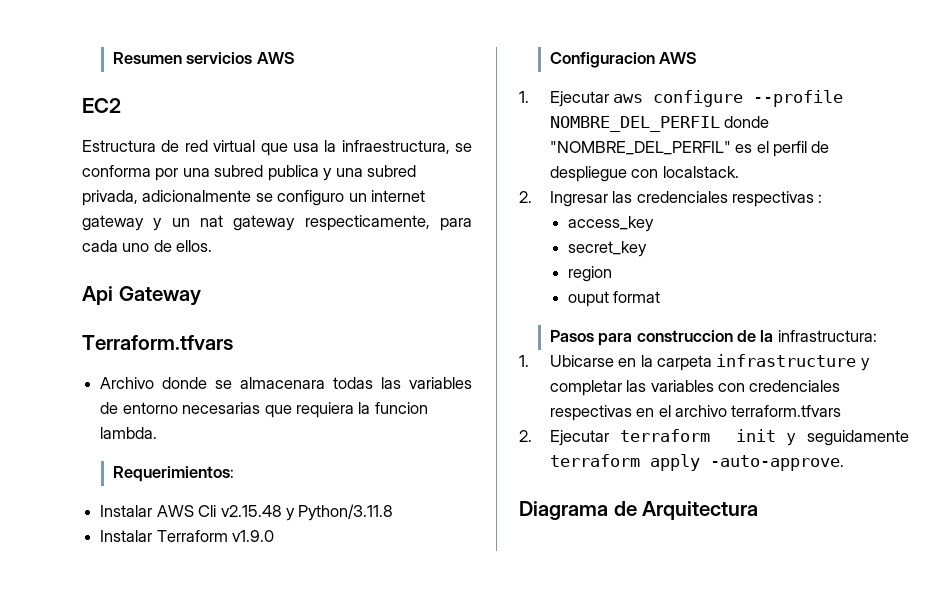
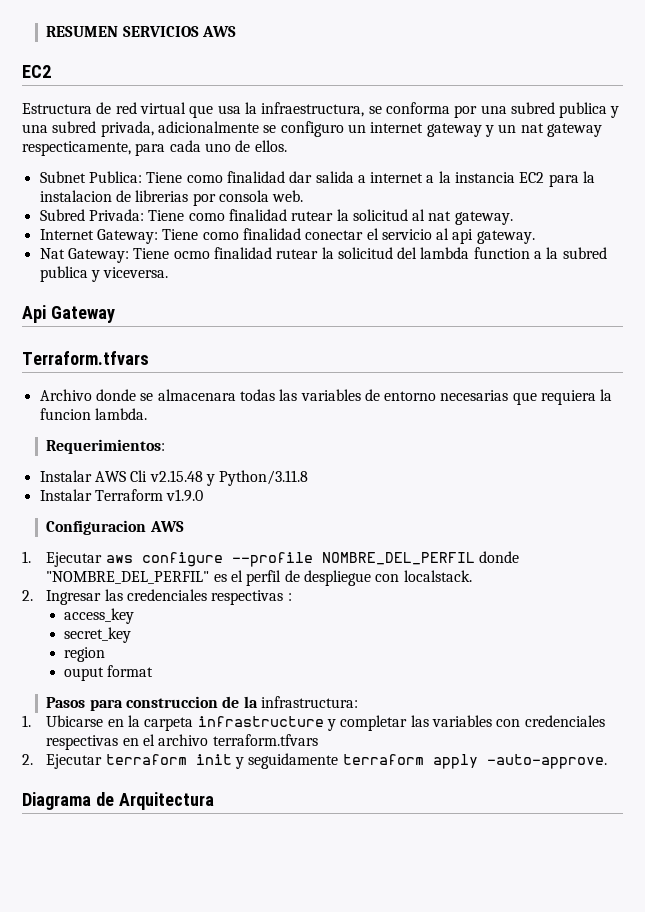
- Resumen servicios AWS
+ RESUMEN SERVICIOS AWS
+ Subnet Publica: Tiene como finalidad dar salida a internet a la instancia EC2 para la instalacion de librerias por consola web.
+ Subred Privada: Tiene como finalidad rutear la solicitud al nat gateway.
+ Internet Gateway: Tiene como finalidad conectar el servicio al api gateway.
+ Nat Gateway: Tiene ocmo finalidad rutear la solicitud del lambda function a la subred publica y viceversa.

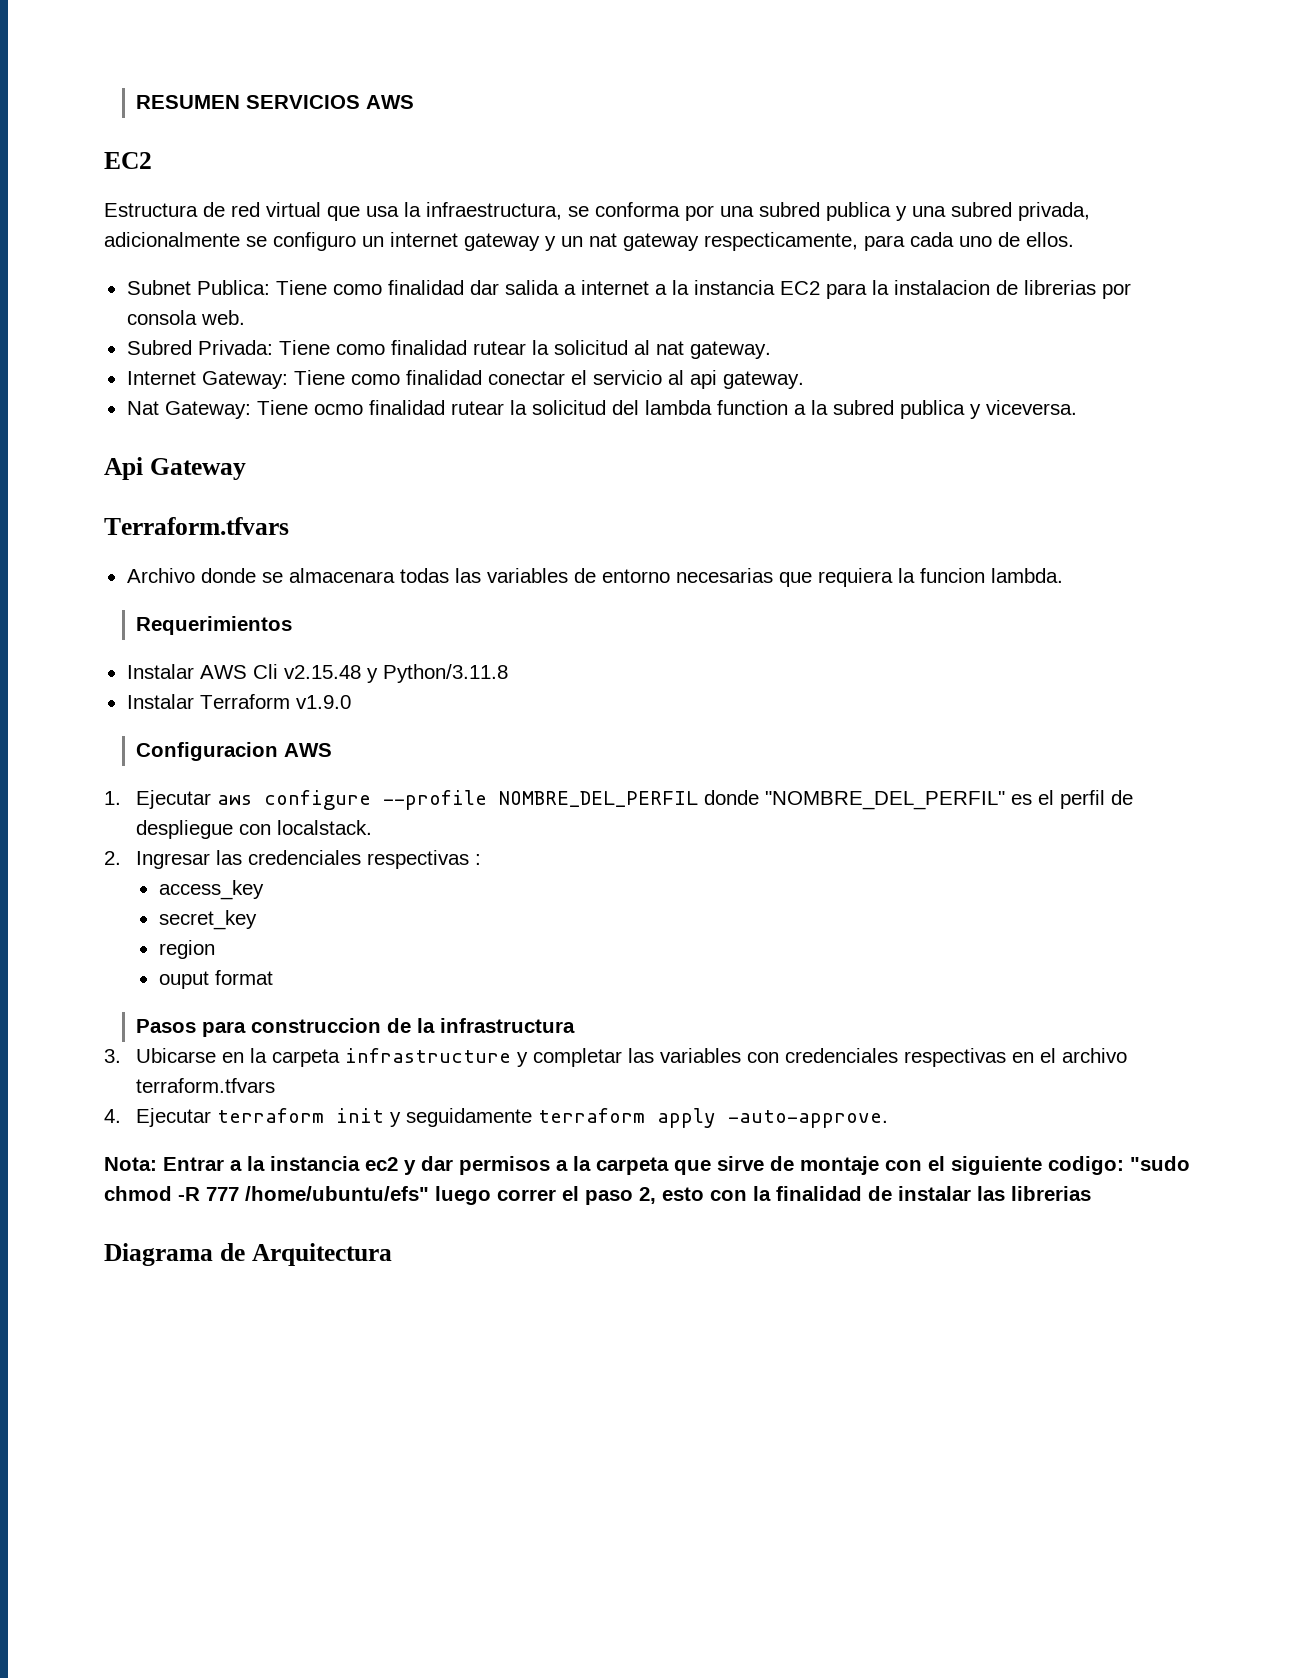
- Requerimientos:
+ Requerimientos
- Pasos para construccion de la infrastructura:
- 1. Ubicarse en la carpeta infrastructure y completar las variables con credenciales respectivas en el archivo terraform.tfvars
+ Pasos para construccion de la infrastructura
+ 3. Ubicarse en la carpeta infrastructure y completar las variables con credenciales respectivas en el archivo terraform.tfvars
- 2. Ejecutar terraform init y seguidamente terraform apply -auto-approve.
+ 4. Ejecutar terraform init y seguidamente terraform apply -auto-approve.
+ Nota: Entrar a la instancia ec2 y dar permisos a la carpeta que sirve de montaje con el siguiente codigo: "sudo chmod -R 777 /home/ubuntu/efs" luego correr el paso 2, esto con la finalidad de instalar las librerias

